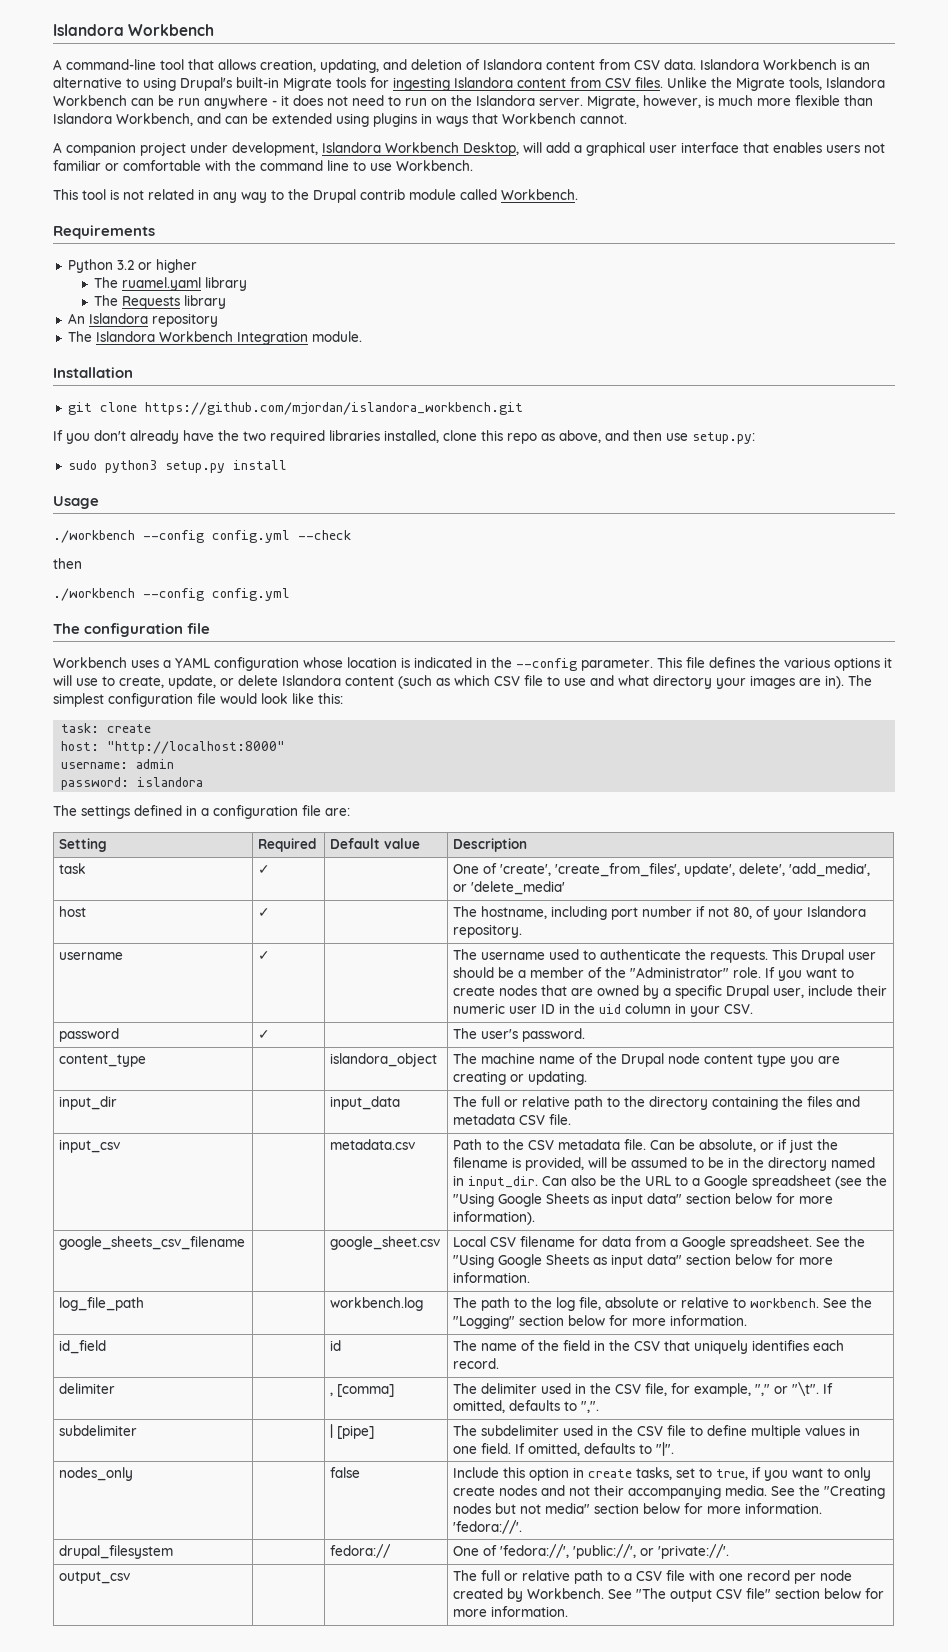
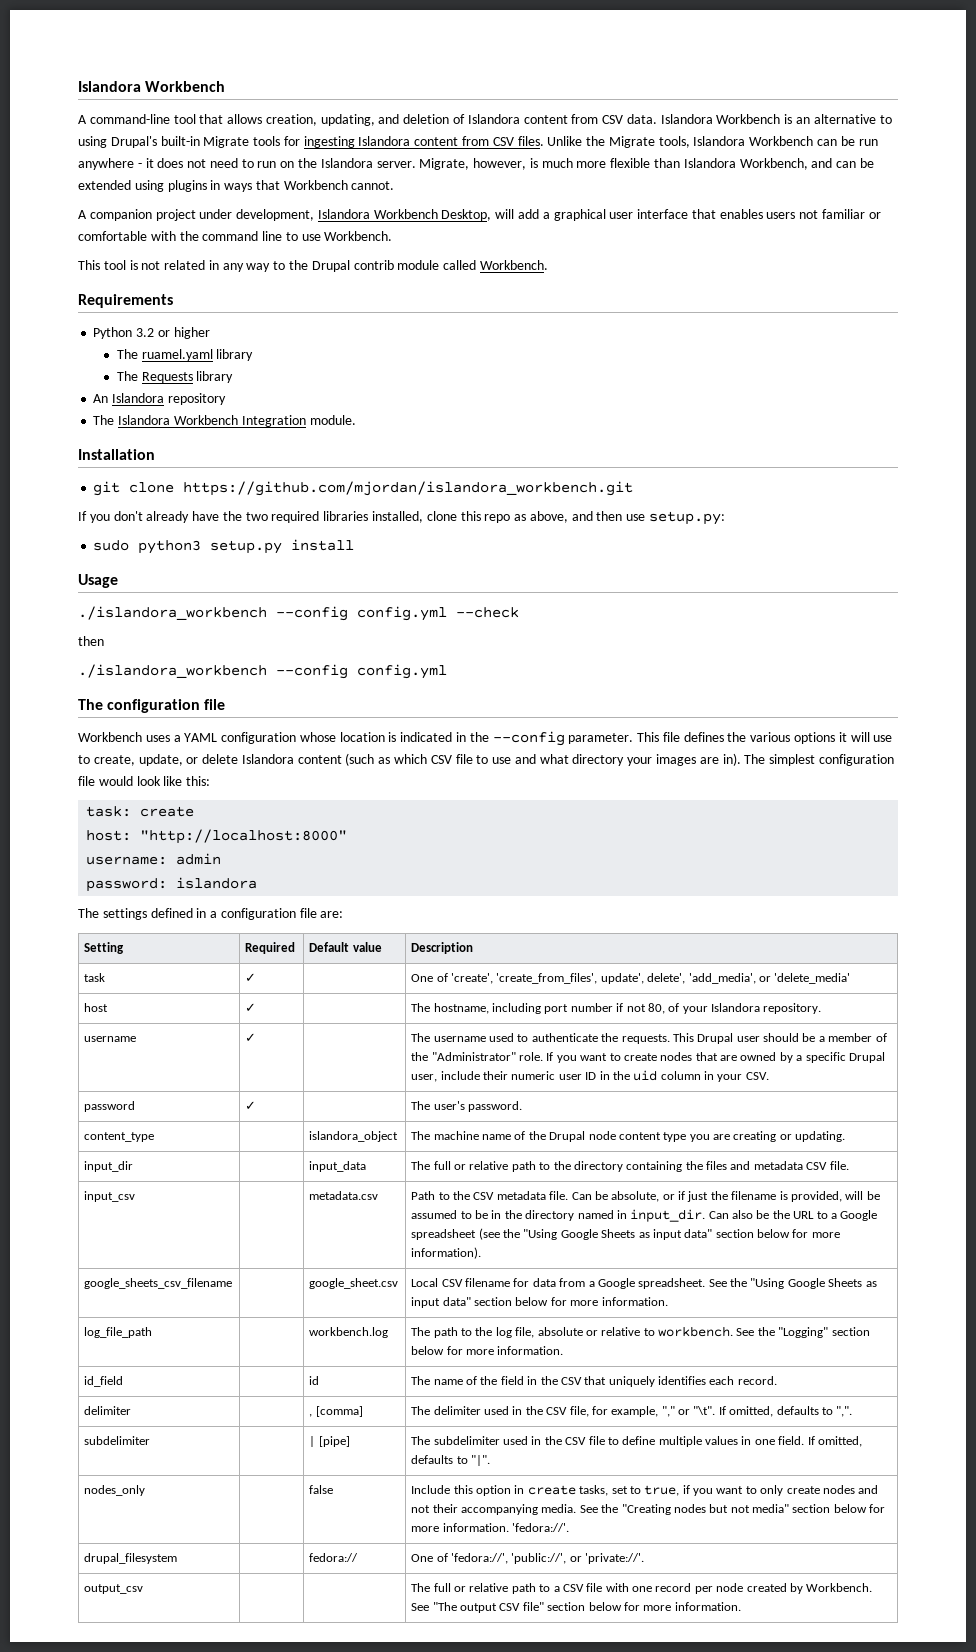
- ./workbench --config config.yml --check
+ ./islandora_workbench --config config.yml --check
  then
- ./workbench --config config.yml
+ ./islandora_workbench --config config.yml

